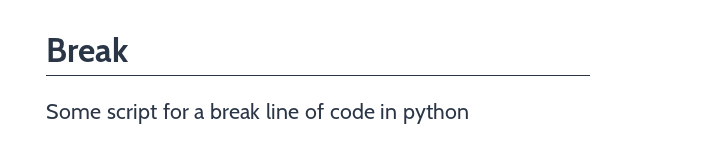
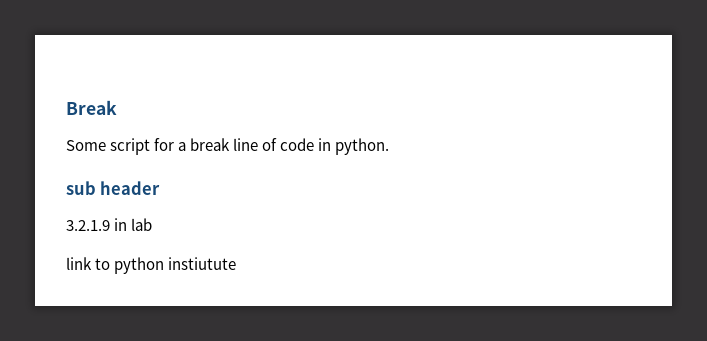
- Some script for a break line of code in python
+ Some script for a break line of code in python.
+ sub header
+ 3.2.1.9 in lab
+ link to python instiutute

